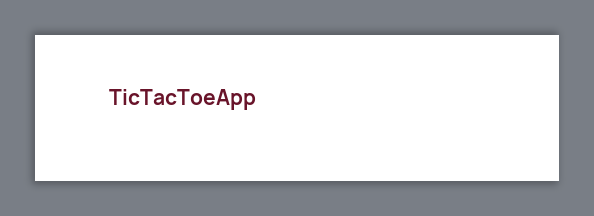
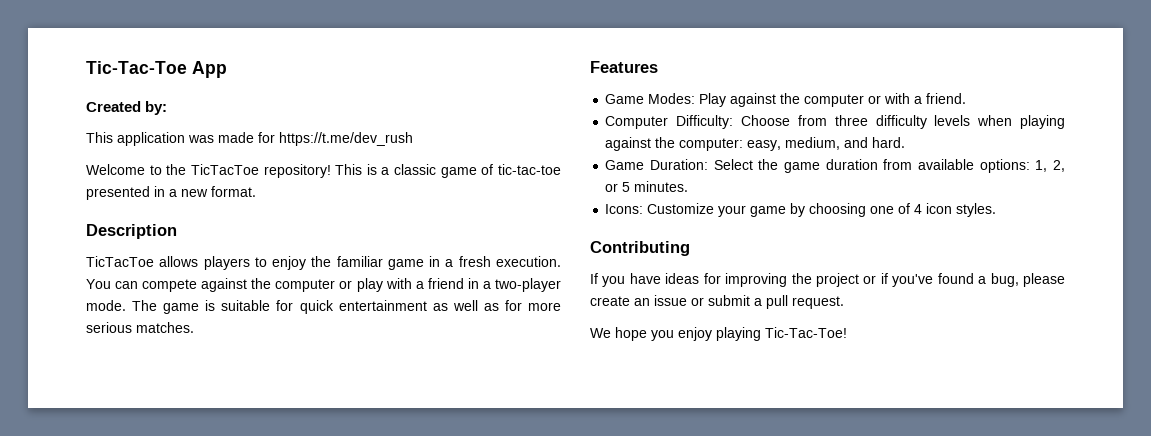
- TicTacToeApp
+ Tic-Tac-Toe App
+ Created by:
+ This application was made for https://t.me/dev_rush
+ Welcome to the TicTacToe repository! This is a classic game of tic-tac-toe presented in a new format.
+ Description
+ TicTacToe allows players to enjoy the familiar game in a fresh execution. You can compete against the computer or play with a friend in a two-player mode. The game is suitable for quick entertainment as well as for more serious matches.
+ Features
+ Game Modes: Play against the computer or with a friend.
+ Computer Difficulty: Choose from three difficulty levels when playing against the computer: easy, medium, and hard.
+ Game Duration: Select the game duration from available options: 1, 2, or 5 minutes.
+ Icons: Customize your game by choosing one of 4 icon styles.
+ Contributing
+ If you have ideas for improving the project or if you've found a bug, please create an issue or submit a pull request.
+ We hope you enjoy playing Tic-Tac-Toe!

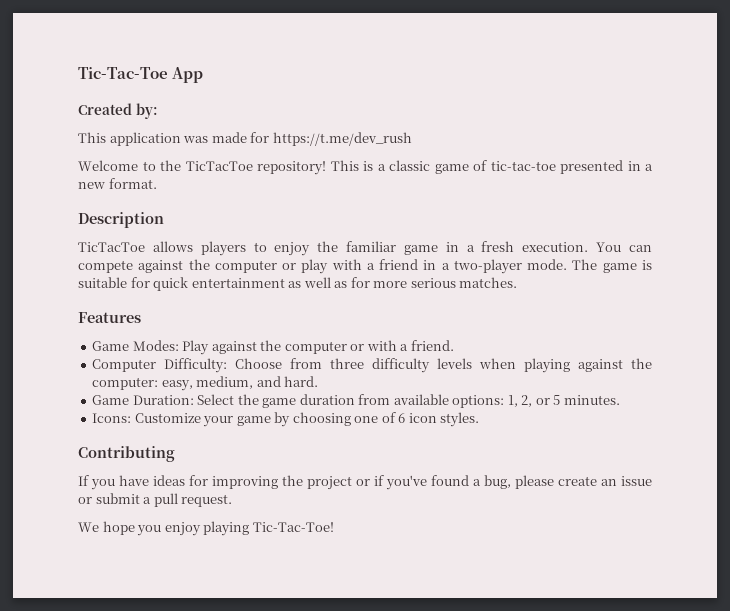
- Icons: Customize your game by choosing one of 4 icon styles.
+ Icons: Customize your game by choosing one of 6 icon styles.

